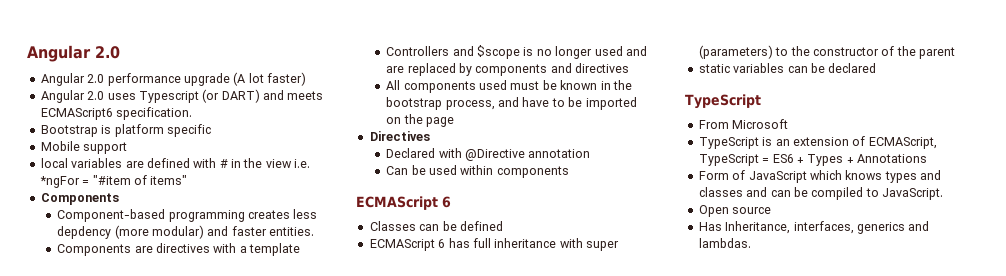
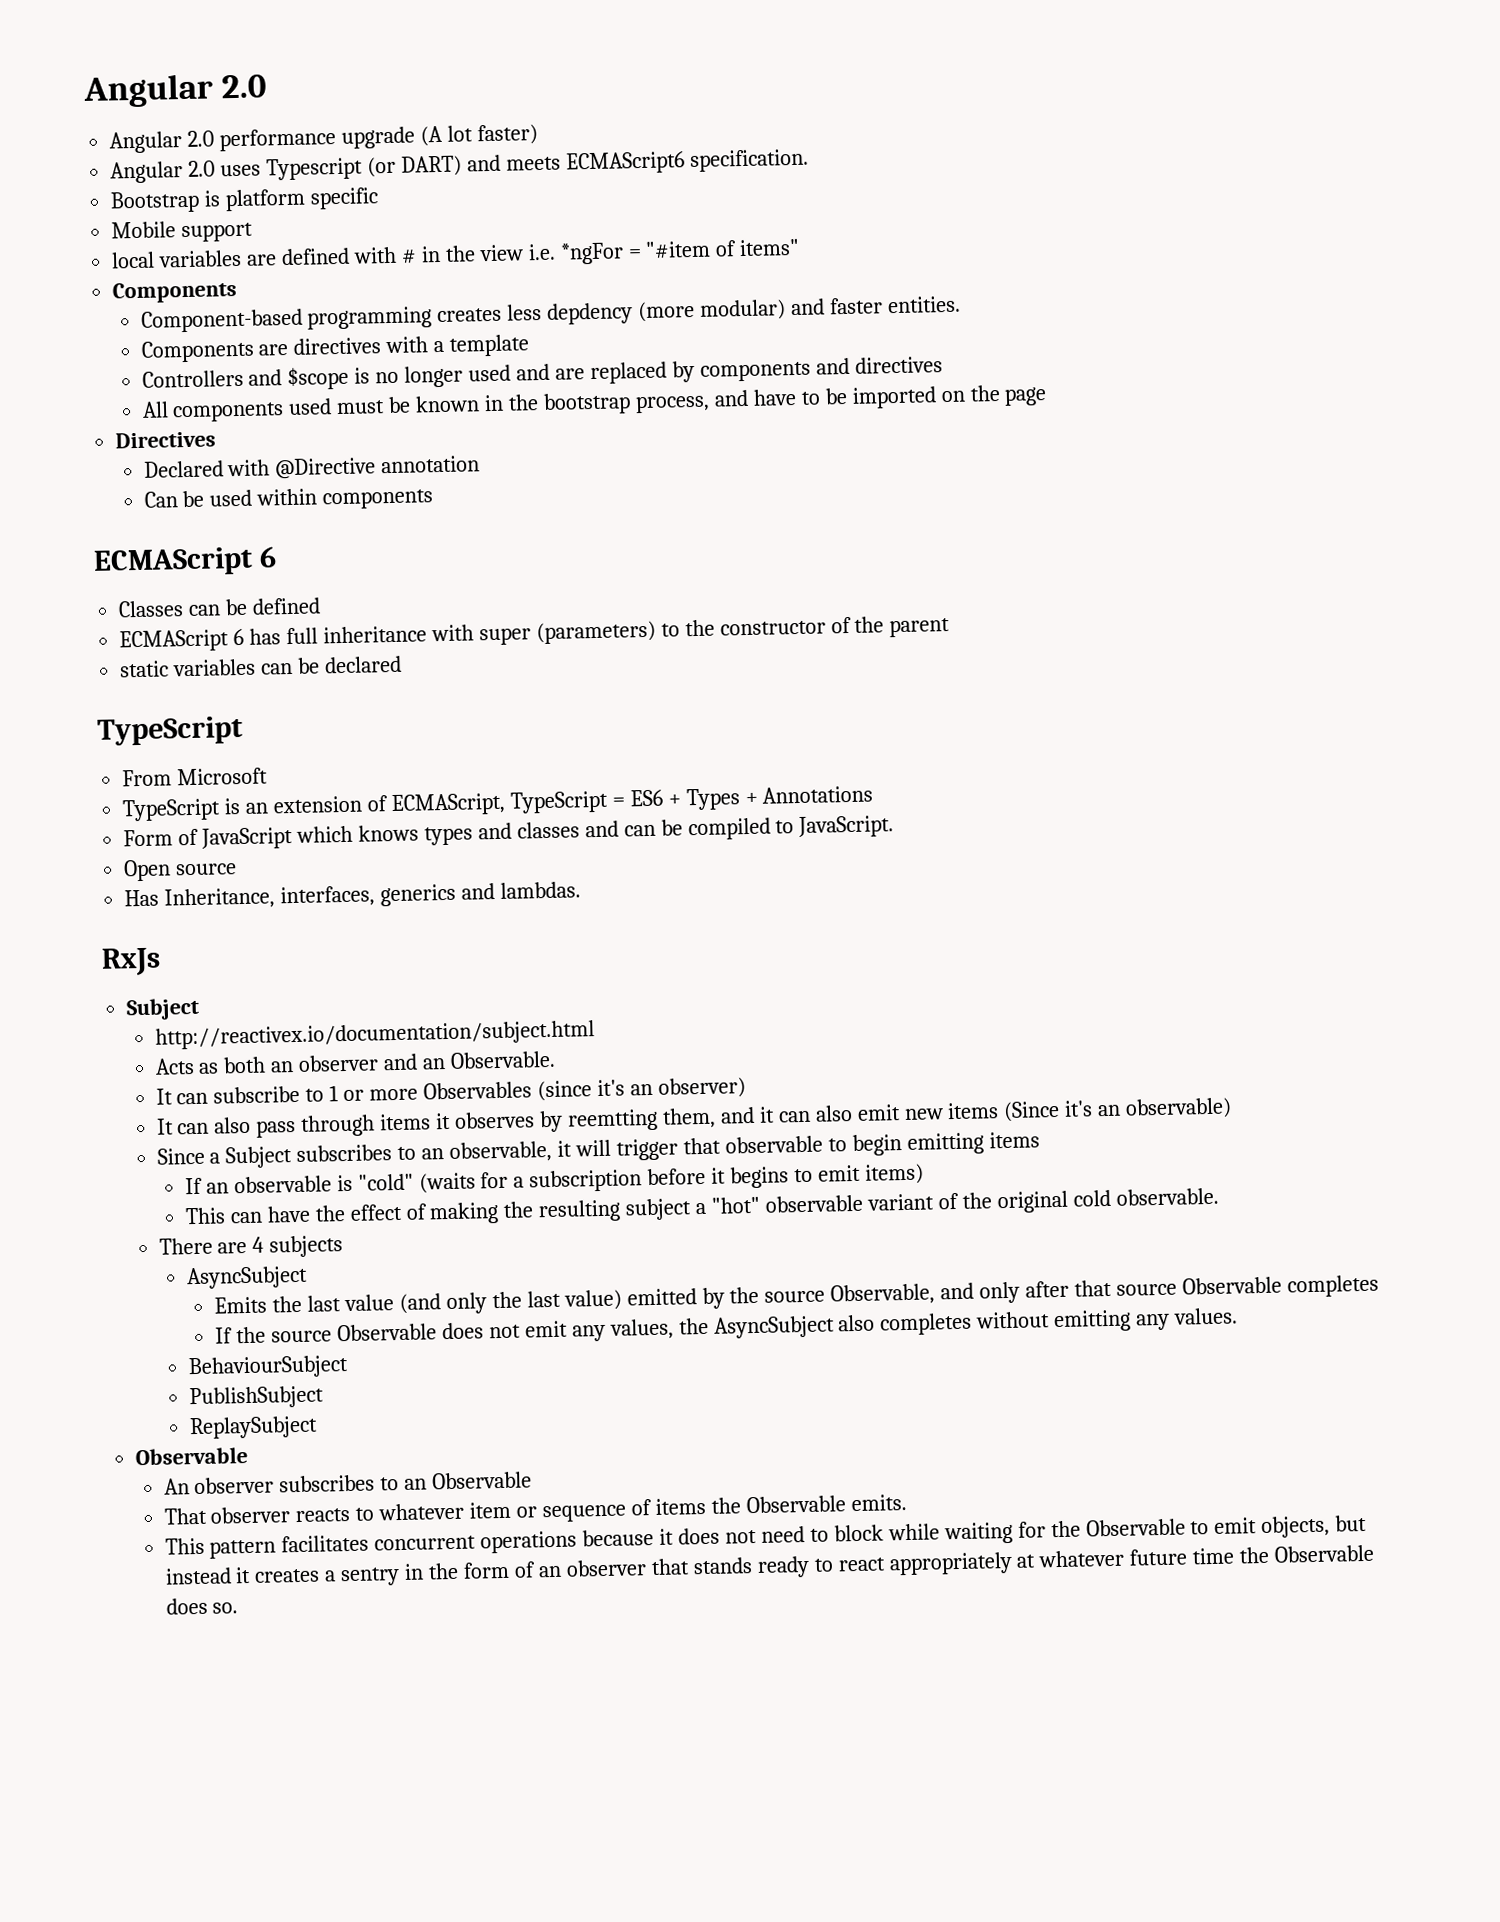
+ RxJs
+ Subject
+ http://reactivex.io/documentation/subject.html
+ Acts as both an observer and an Observable.
+ It can subscribe to 1 or more Observables (since it's an observer)
+ It can also pass through items it observes by reemtting them, and it can also emit new items (Since it's an observable)
+ Since a Subject subscribes to an observable, it will trigger that observable to begin emitting items
+ If an observable is "cold" (waits for a subscription before it begins to emit items)
+ This can have the effect of making the resulting subject a "hot" observable variant of the original cold observable.
+ There are 4 subjects
+ AsyncSubject
+ Emits the last value (and only the last value) emitted by the source Observable, and only after that source Observable completes
+ If the source Observable does not emit any values, the AsyncSubject also completes without emitting any values.
+ BehaviourSubject
+ PublishSubject
+ ReplaySubject
+ Observable
+ An observer subscribes to an Observable
+ That observer reacts to whatever item or sequence of items the Observable emits.
+ This pattern facilitates concurrent operations because it does not need to block while waiting for the Observable to emit objects, but instead it creates a sentry in the form of an observer that stands ready to react appropriately at whatever future time the Observable does so.

